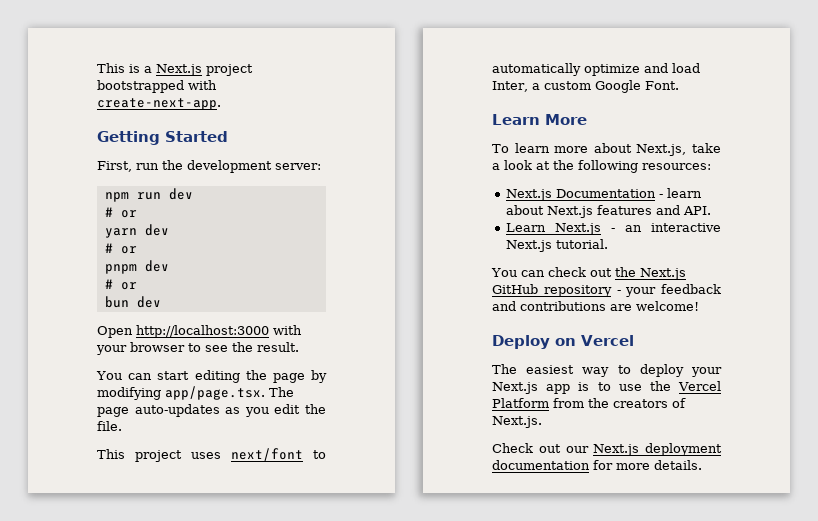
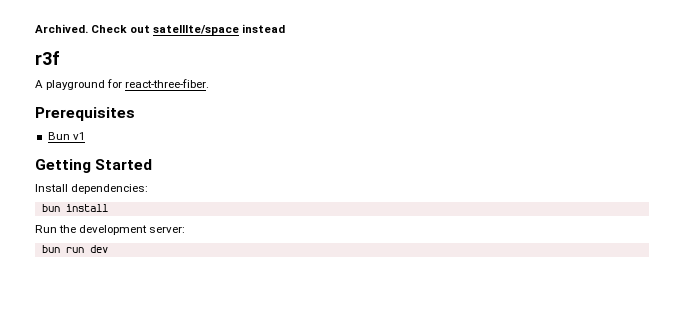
- This is a Next.js project bootstrapped with create-next-app.
+ Archived. Check out satelllte/space instead
+ r3f
+ A playground for react-three-fiber.
+ Prerequisites
+ Bun v1
  Getting Started
- First, run the development server:
+ Install dependencies:
+ bun install
+ Run the development server:
- npm run dev
- # or
- yarn dev
- # or
- pnpm dev
- # or
- bun dev
- Open http://localhost:3000 with your browser to see the result.
- You can start editing the page by modifying app/page.tsx. The page auto-updates as you edit the file.
- This project uses next/font to automatically optimize and load Inter, a custom Google Font.
- Learn More
- To learn more about Next.js, take a look at the following resources:
- Next.js Documentation - learn about Next.js features and API.
- Learn Next.js - an interactive Next.js tutorial.
- You can check out the Next.js GitHub repository - your feedback and contributions are welcome!
- Deploy on Vercel
- The easiest way to deploy your Next.js app is to use the Vercel Platform from the creators of Next.js.
- Check out our Next.js deployment documentation for more details.
+ bun run dev

